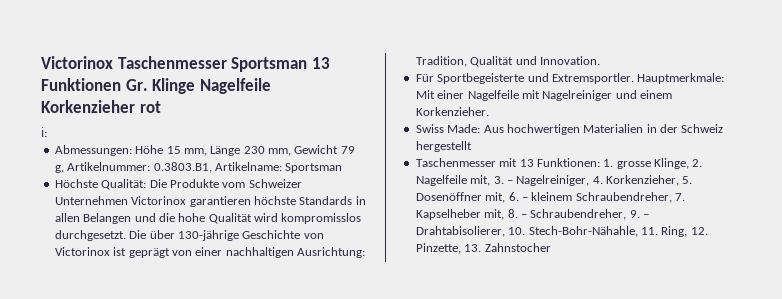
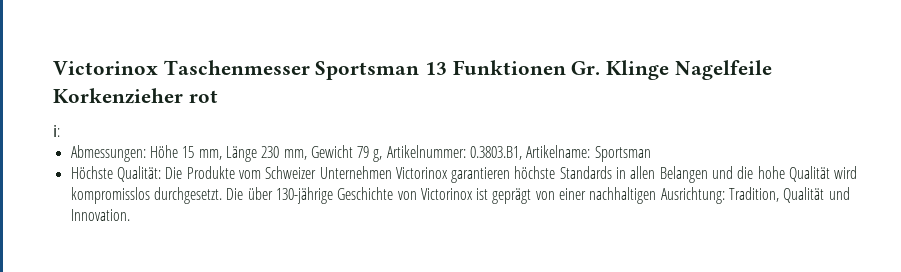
- Für Sportbegeisterte und Extremsportler. Hauptmerkmale: Mit einer Nagelfeile mit Nagelreiniger und einem Korkenzieher.
- Swiss Made: Aus hochwertigen Materialien in der Schweiz hergestellt
- Taschenmesser mit 13 Funktionen: 1. grosse Klinge, 2. Nagelfeile mit, 3. – Nagelreiniger, 4. Korkenzieher, 5. Dosenöffner mit, 6. – kleinem Schraubendreher, 7. Kapselheber mit, 8. – Schraubendreher, 9. – Drahtabisolierer, 10. Stech-Bohr-Nähahle, 11. Ring, 12. Pinzette, 13. Zahnstocher

